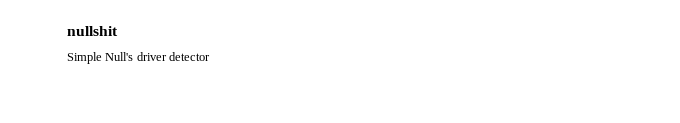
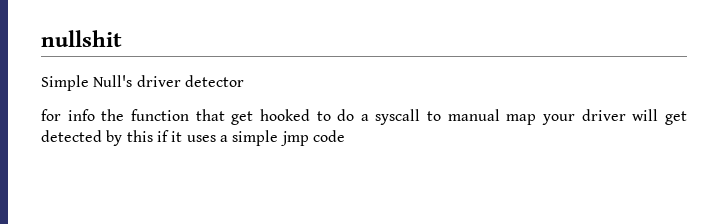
+ for info the function that get hooked to do a syscall to manual map your driver will get detected by this if it uses a simple jmp code

